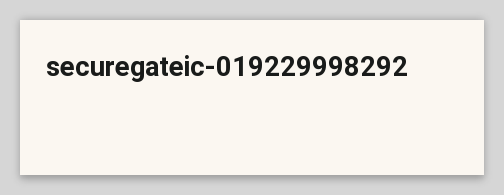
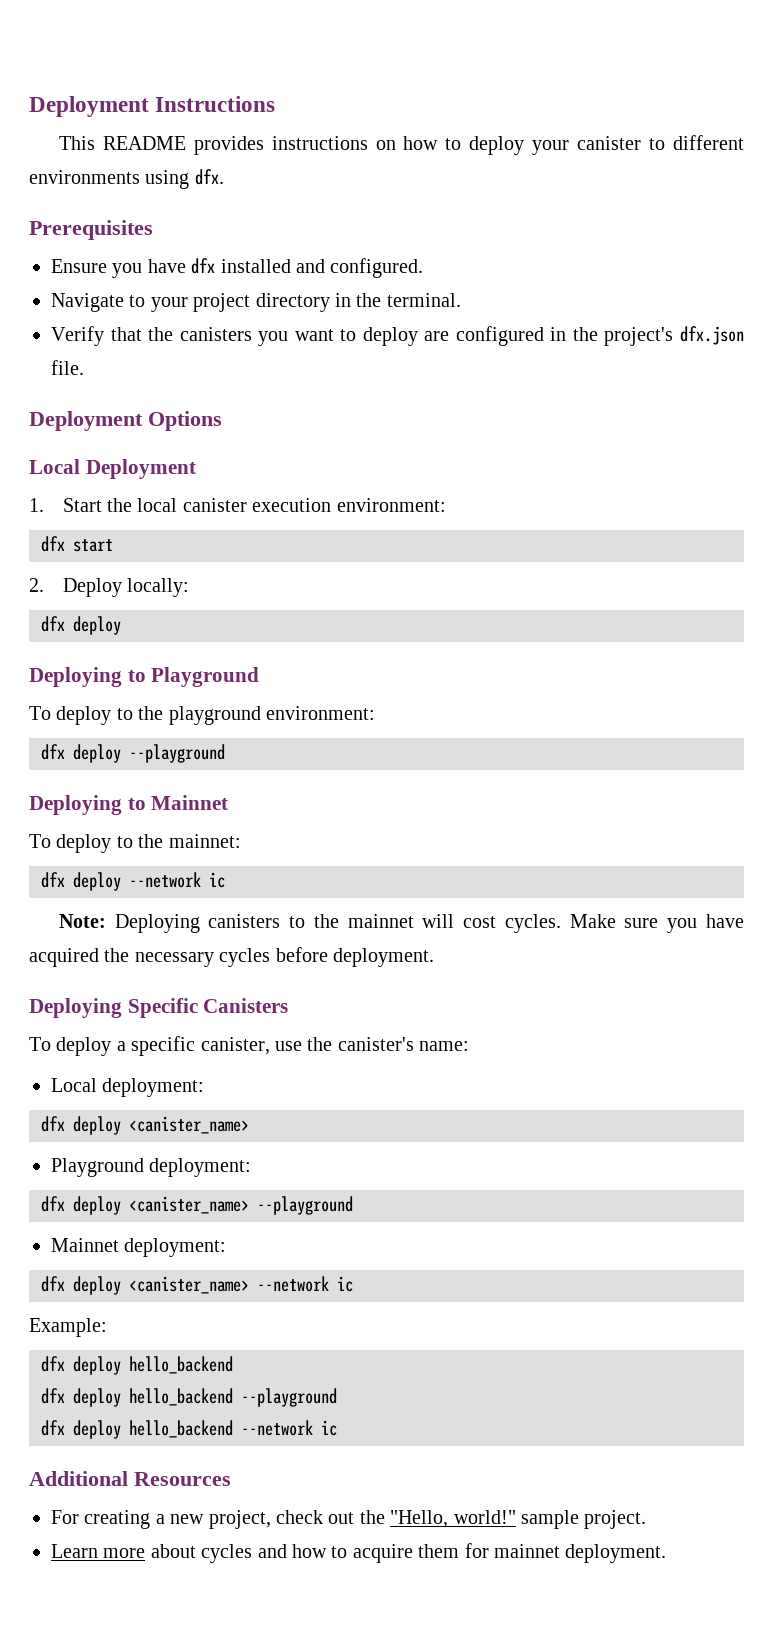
- securegateic-019229998292
+ Deployment Instructions
+ This README provides instructions on how to deploy your canister to different environments using dfx.
+ Prerequisites
+ Ensure you have dfx installed and configured.
+ Navigate to your project directory in the terminal.
+ Verify that the canisters you want to deploy are configured in the project's dfx.json file.
+ Deployment Options
+ Local Deployment
+ 1. Start the local canister execution environment:
+ dfx start
+ 2. Deploy locally:
+ dfx deploy
+ Deploying to Playground
+ To deploy to the playground environment:
+ dfx deploy --playground
+ Deploying to Mainnet
+ To deploy to the mainnet:
+ dfx deploy --network ic
+ Note: Deploying canisters to the mainnet will cost cycles. Make sure you have acquired the necessary cycles before deployment.
+ Deploying Specific Canisters
+ To deploy a specific canister, use the canister's name:
+ Local deployment:
+ dfx deploy <canister_name>
+ Playground deployment:
+ dfx deploy <canister_name> --playground
+ Mainnet deployment:
+ dfx deploy <canister_name> --network ic
+ Example:
+ dfx deploy hello_backend
+ dfx deploy hello_backend --playground
+ dfx deploy hello_backend --network ic
+ Additional Resources
+ For creating a new project, check out the "Hello, world!" sample project.
+ Learn more about cycles and how to acquire them for mainnet deployment.

